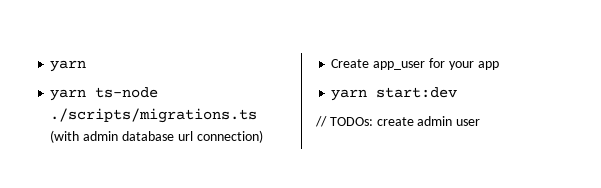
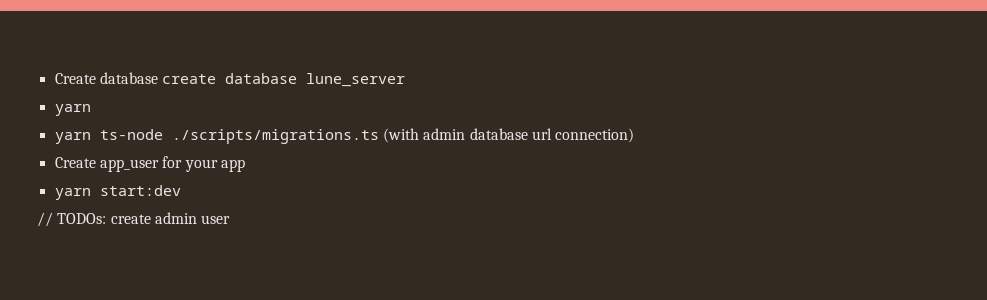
+ Create database create database lune_server

